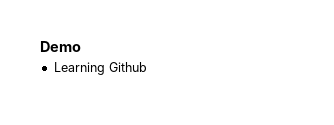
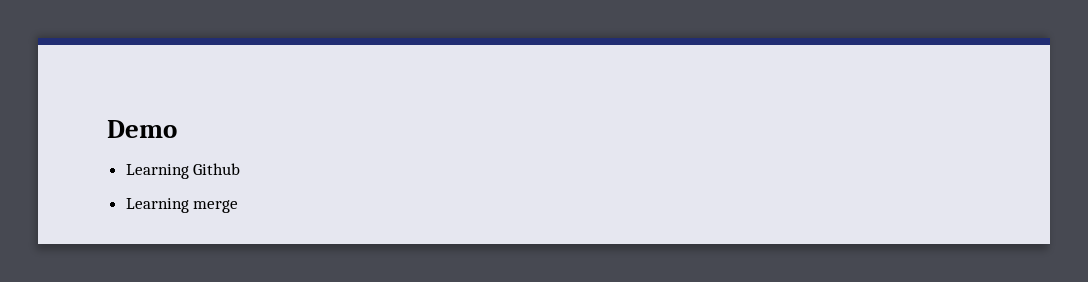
+ Learning merge

